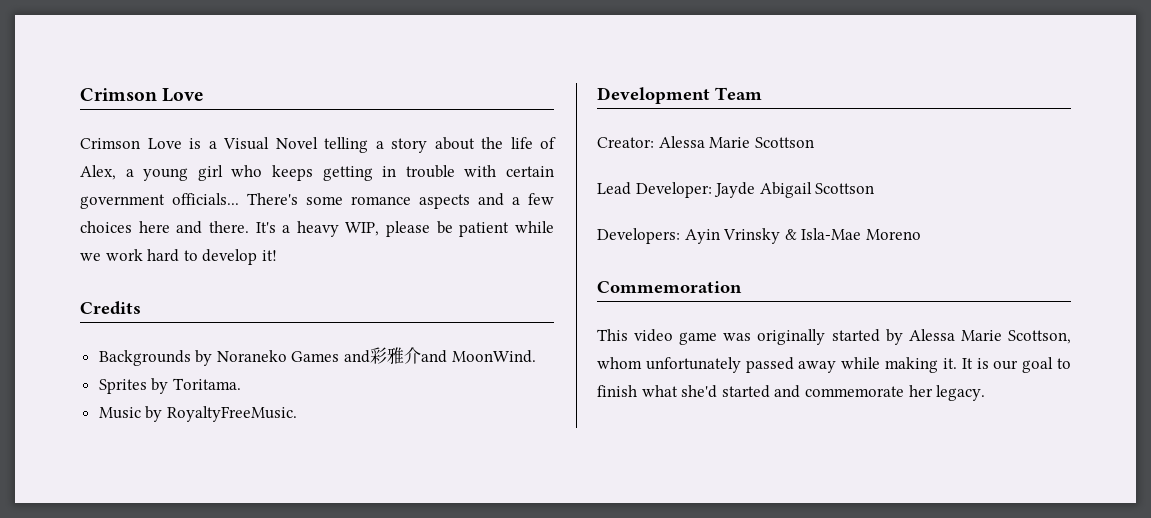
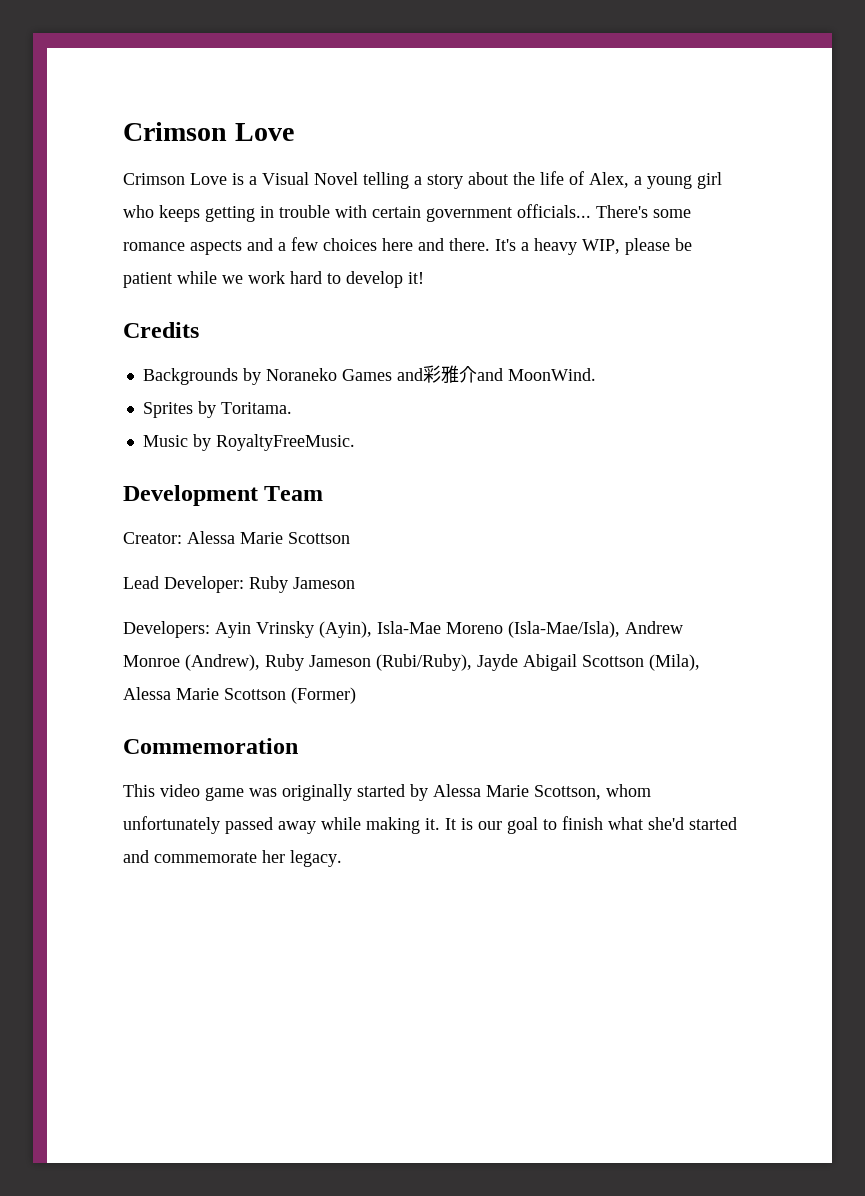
- Lead Developer: Jayde Abigail Scottson
+ Lead Developer: Ruby Jameson
- Developers: Ayin Vrinsky & Isla-Mae Moreno
+ Developers: Ayin Vrinsky (Ayin), Isla-Mae Moreno (Isla-Mae/Isla), Andrew Monroe (Andrew), Ruby Jameson (Rubi/Ruby), Jayde Abigail Scottson (Mila), Alessa Marie Scottson (Former)

